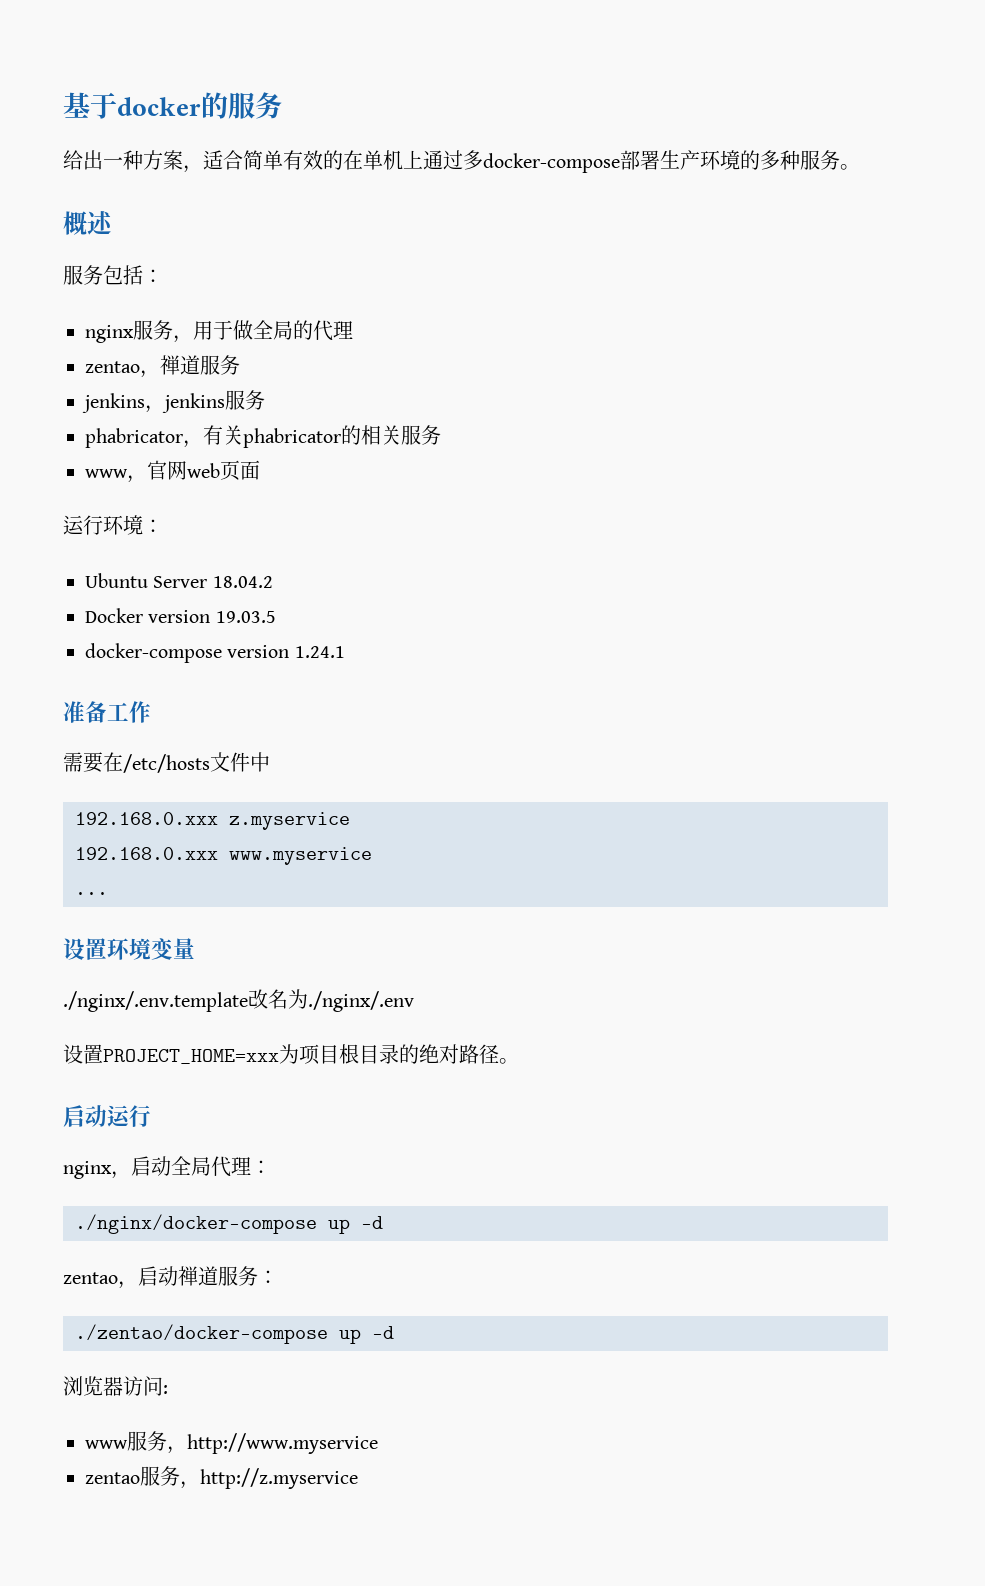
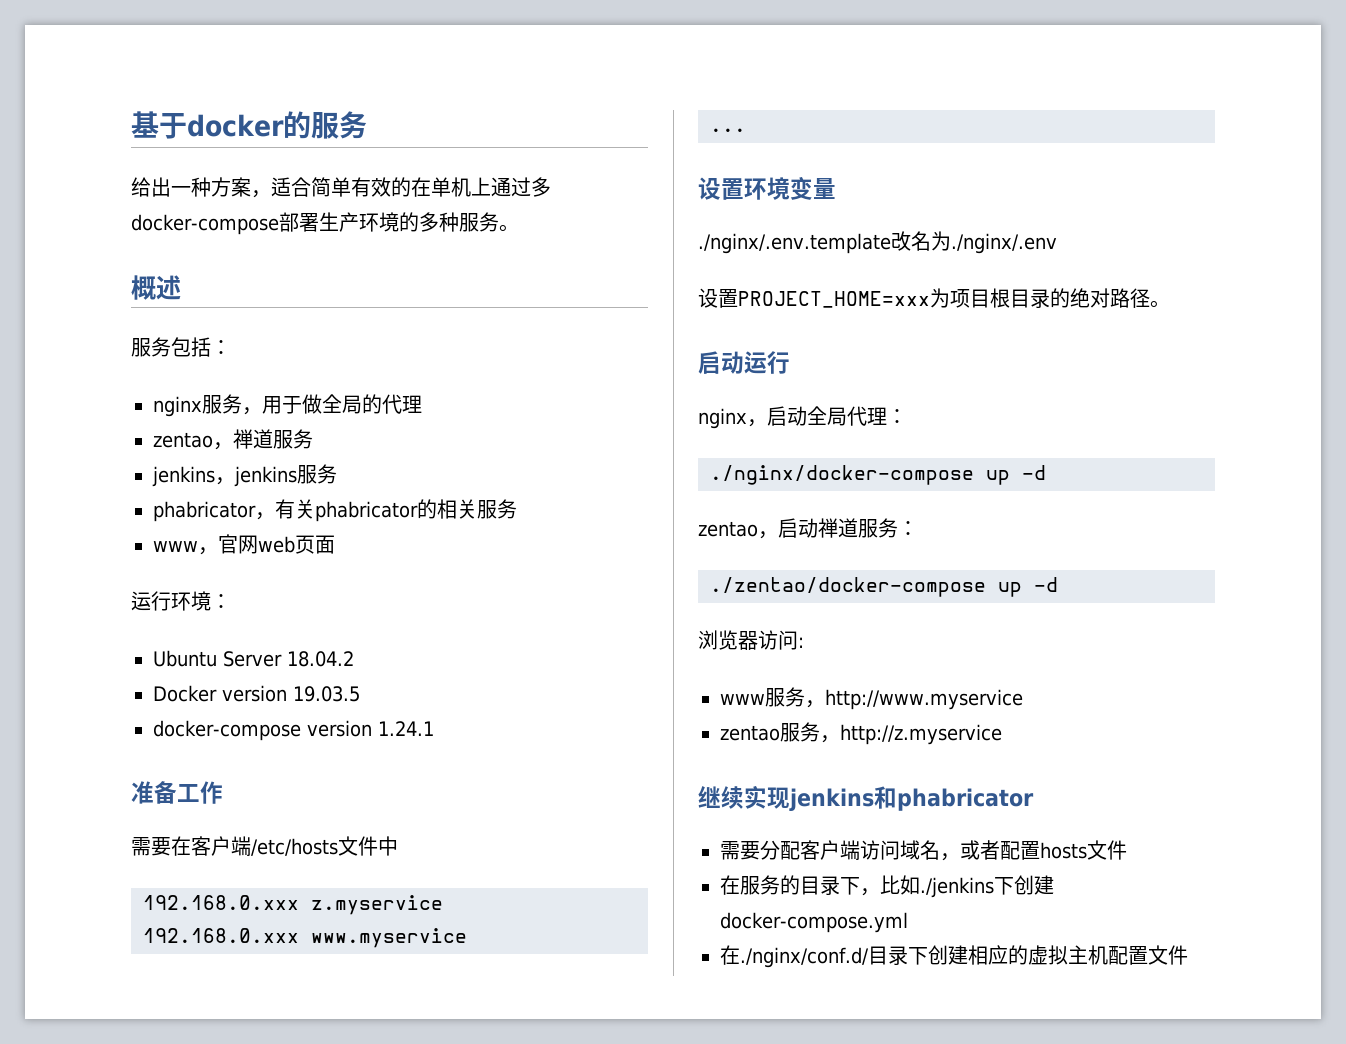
- 需要在/etc/hosts文件中
+ 需要在客户端/etc/hosts文件中
+ 继续实现jenkins和phabricator
+ 需要分配客户端访问域名，或者配置hosts文件
+ 在服务的目录下，比如./jenkins下创建docker-compose.yml
+ 在./nginx/conf.d/目录下创建相应的虚拟主机配置文件

